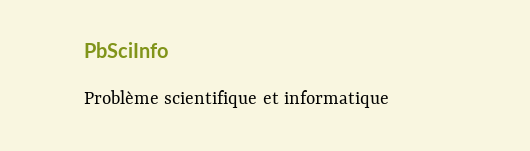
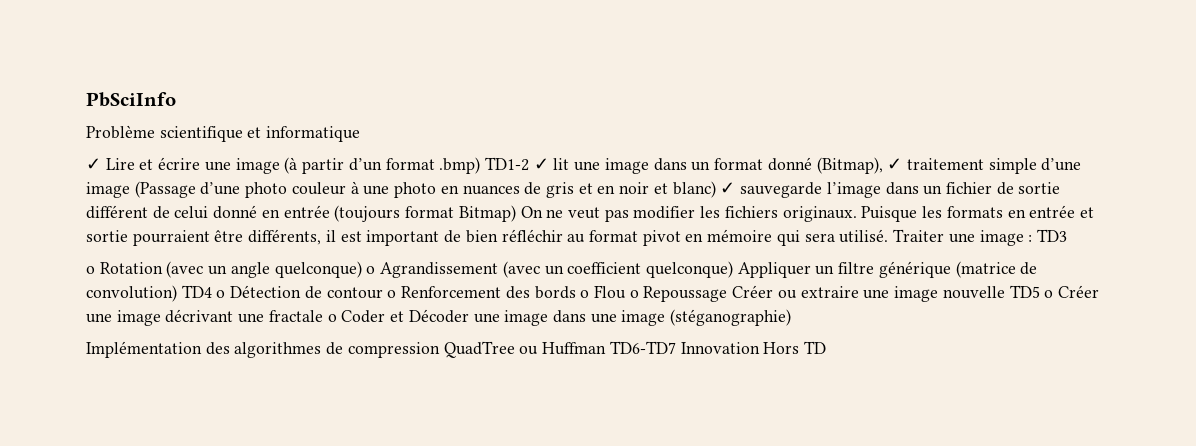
+ ✓ Lire et écrire une image (à partir d’un format .bmp) TD1-2 ✓ lit une image dans un format donné (Bitmap), ✓ traitement simple d’une image (Passage d’une photo couleur à une photo en nuances de gris et en noir et blanc) ✓ sauvegarde l’image dans un fichier de sortie différent de celui donné en entrée (toujours format Bitmap) On ne veut pas modifier les fichiers originaux. Puisque les formats en entrée et sortie pourraient être différents, il est important de bien réfléchir au format pivot en mémoire qui sera utilisé. Traiter une image : TD3
+ o Rotation (avec un angle quelconque) o Agrandissement (avec un coefficient quelconque) Appliquer un filtre générique (matrice de convolution) TD4 o Détection de contour o Renforcement des bords o Flou o Repoussage Créer ou extraire une image nouvelle TD5 o Créer une image décrivant une fractale o Coder et Décoder une image dans une image (stéganographie)
+ Implémentation des algorithmes de compression QuadTree ou Huffman TD6-TD7 Innovation Hors TD

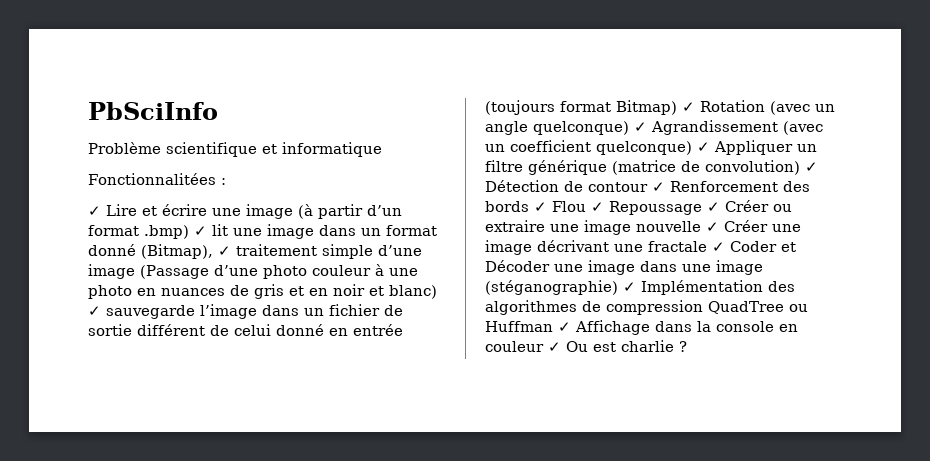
+ Fonctionnalitées :
- ✓ Lire et écrire une image (à partir d’un format .bmp) TD1-2 ✓ lit une image dans un format donné (Bitmap), ✓ traitement simple d’une image (Passage d’une photo couleur à une photo en nuances de gris et en noir et blanc) ✓ sauvegarde l’image dans un fichier de sortie différent de celui donné en entrée (toujours format Bitmap) On ne veut pas modifier les fichiers originaux. Puisque les formats en entrée et sortie pourraient être différents, il est important de bien réfléchir au format pivot en mémoire qui sera utilisé. Traiter une image : TD3
- o Rotation (avec un angle quelconque) o Agrandissement (avec un coefficient quelconque) Appliquer un filtre générique (matrice de convolution) TD4 o Détection de contour o Renforcement des bords o Flou o Repoussage Créer ou extraire une image nouvelle TD5 o Créer une image décrivant une fractale o Coder et Décoder une image dans une image (stéganographie)
- Implémentation des algorithmes de compression QuadTree ou Huffman TD6-TD7 Innovation Hors TD
+ ✓ Lire et écrire une image (à partir d’un format .bmp) ✓ lit une image dans un format donné (Bitmap), ✓ traitement simple d’une image (Passage d’une photo couleur à une photo en nuances de gris et en noir et blanc) ✓ sauvegarde l’image dans un fichier de sortie différent de celui donné en entrée (toujours format Bitmap) ✓ Rotation (avec un angle quelconque) ✓ Agrandissement (avec un coefficient quelconque) ✓ Appliquer un filtre générique (matrice de convolution) ✓ Détection de contour ✓ Renforcement des bords ✓ Flou ✓ Repoussage ✓ Créer ou extraire une image nouvelle ✓ Créer une image décrivant une fractale ✓ Coder et Décoder une image dans une image (stéganographie) ✓ Implémentation des algorithmes de compression QuadTree ou Huffman ✓ Affichage dans la console en couleur ✓ Ou est charlie ?

